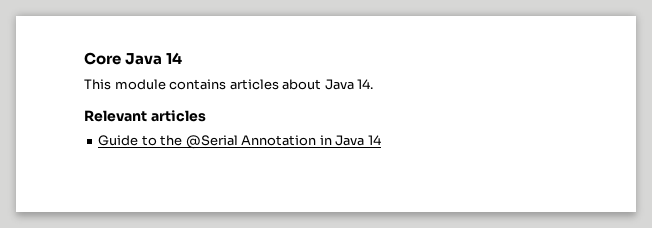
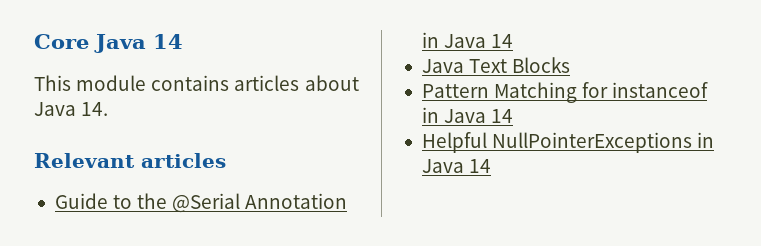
+ Java Text Blocks
+ Pattern Matching for instanceof in Java 14
+ Helpful NullPointerExceptions in Java 14

